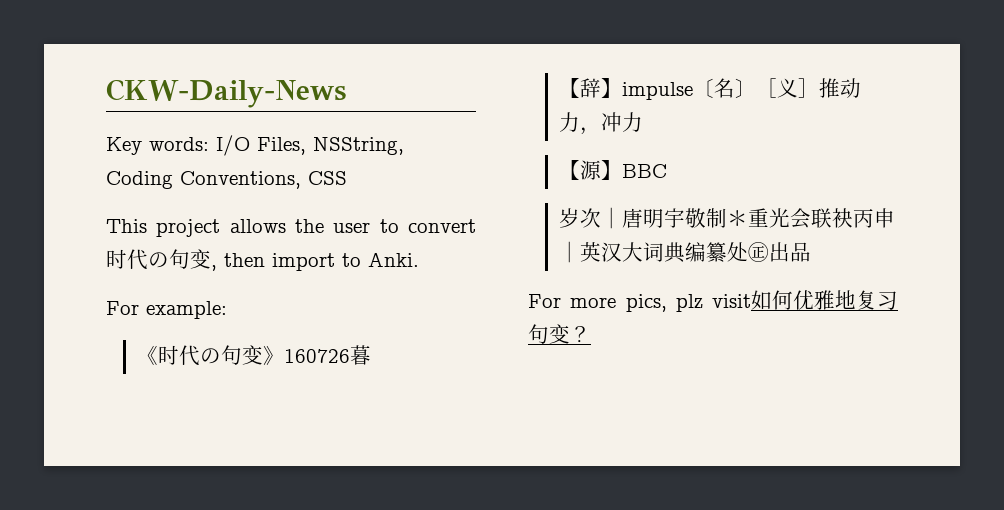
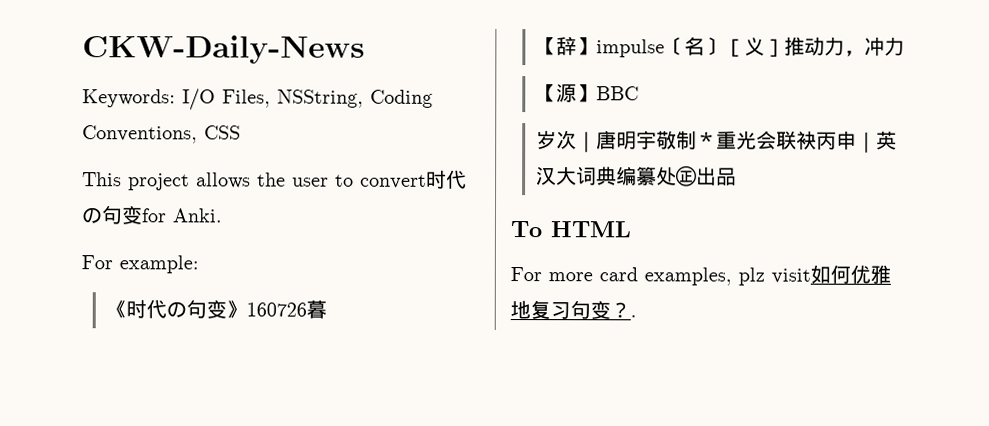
- Key words: I/O Files, NSString, Coding Conventions, CSS
+ Keywords: I/O Files, NSString, Coding Conventions, CSS
- This project allows the user to convert时代の句变, then import to Anki.
+ This project allows the user to convert时代の句变for Anki.
+ To HTML
- For more pics, plz visit如何优雅地复习句变？
+ For more card examples, plz visit如何优雅地复习句变？.

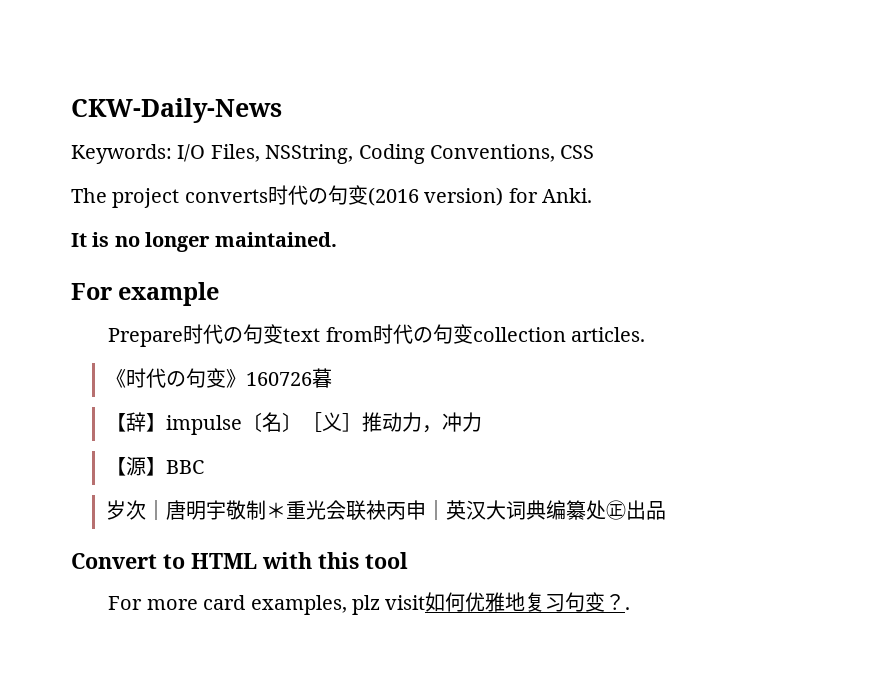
- This project allows the user to convert时代の句变for Anki.
+ The project converts时代の句变(2016 version) for Anki.
- For example:
+ It is no longer maintained.
+ For example
+ Prepare时代の句变text from时代の句变collection articles.
- To HTML
+ Convert to HTML with this tool

